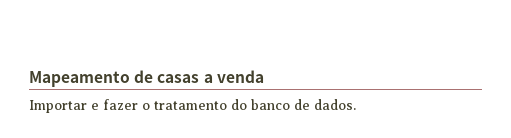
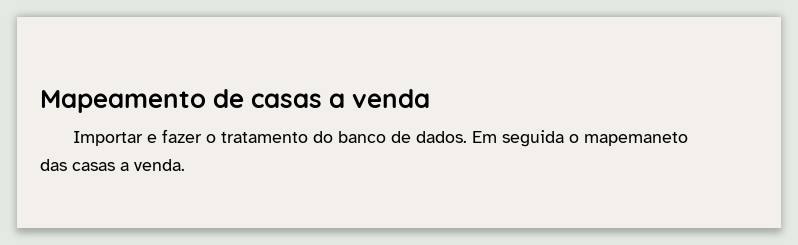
+ Em seguida o mapemaneto das casas a venda.

